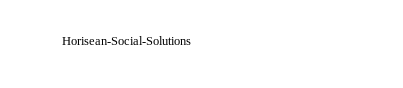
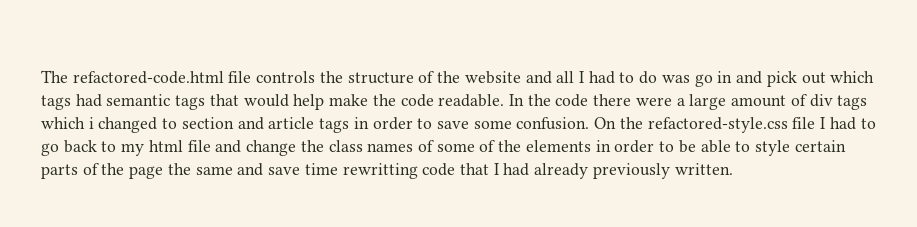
- Horisean-Social-Solutions
+ The refactored-code.html file controls the structure of the website and all I had to do was go in and pick out which tags had semantic tags that would help make the code readable. In the code there were a large amount of div tags which i changed to section and article tags in order to save some confusion. On the refactored-style.css file I had to go back to my html file and change the class names of some of the elements in order to be able to style certain parts of the page the same and save time rewritting code that I had already previously written.

